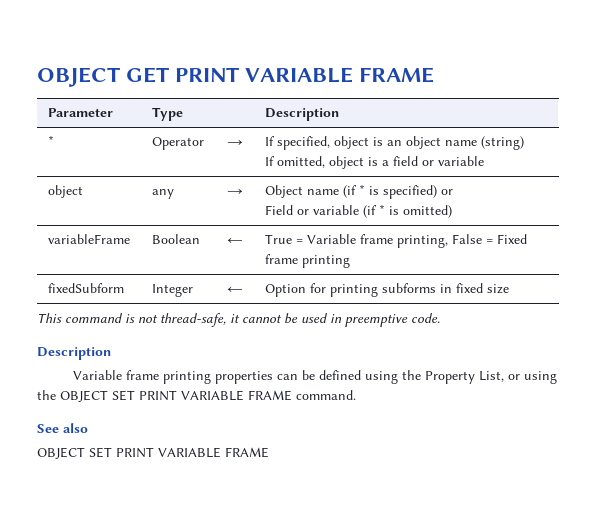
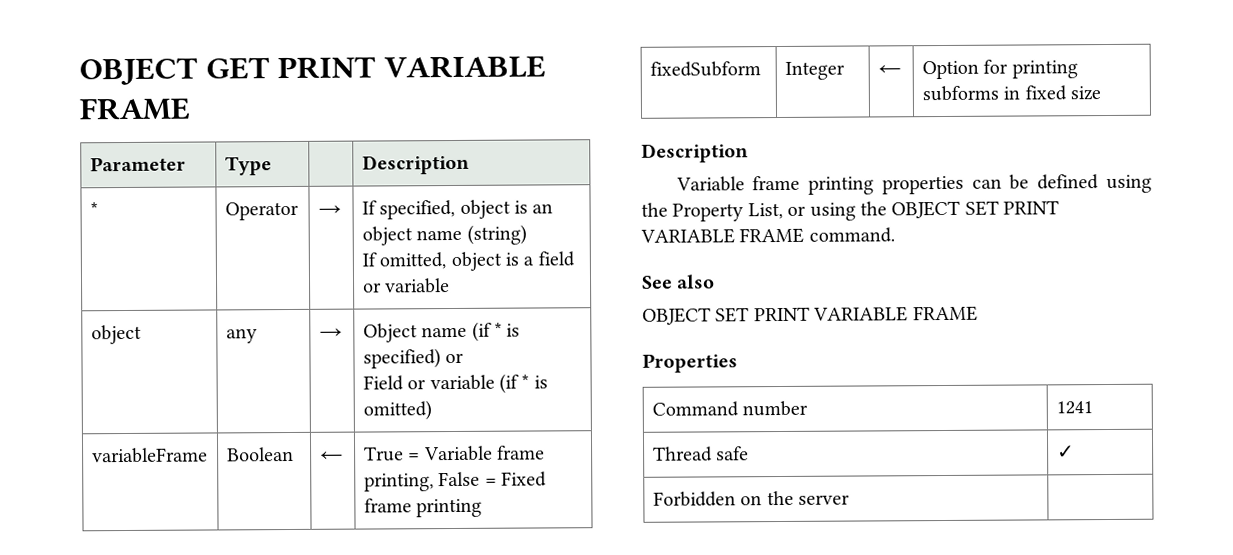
- This command is not thread-safe, it cannot be used in preemptive code.
+ Properties
+ Command number | 1241
+ Thread safe | ✓
+ Forbidden on the server |

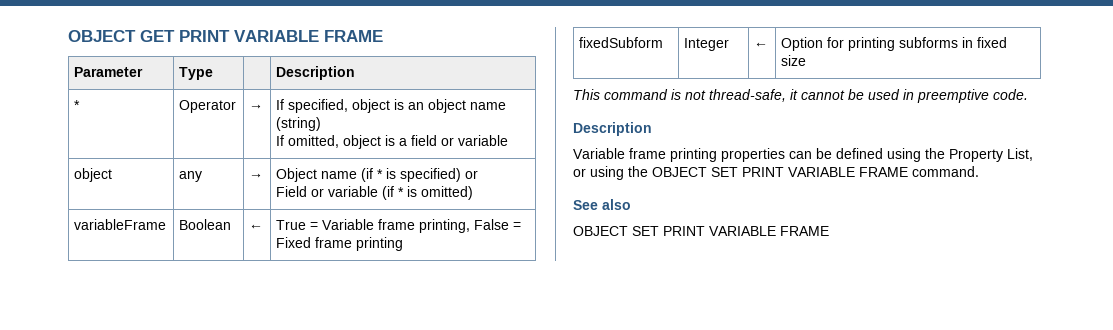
+ This command is not thread-safe, it cannot be used in preemptive code.
- Properties
- Command number | 1241
- Thread safe | ✓
- Forbidden on the server |

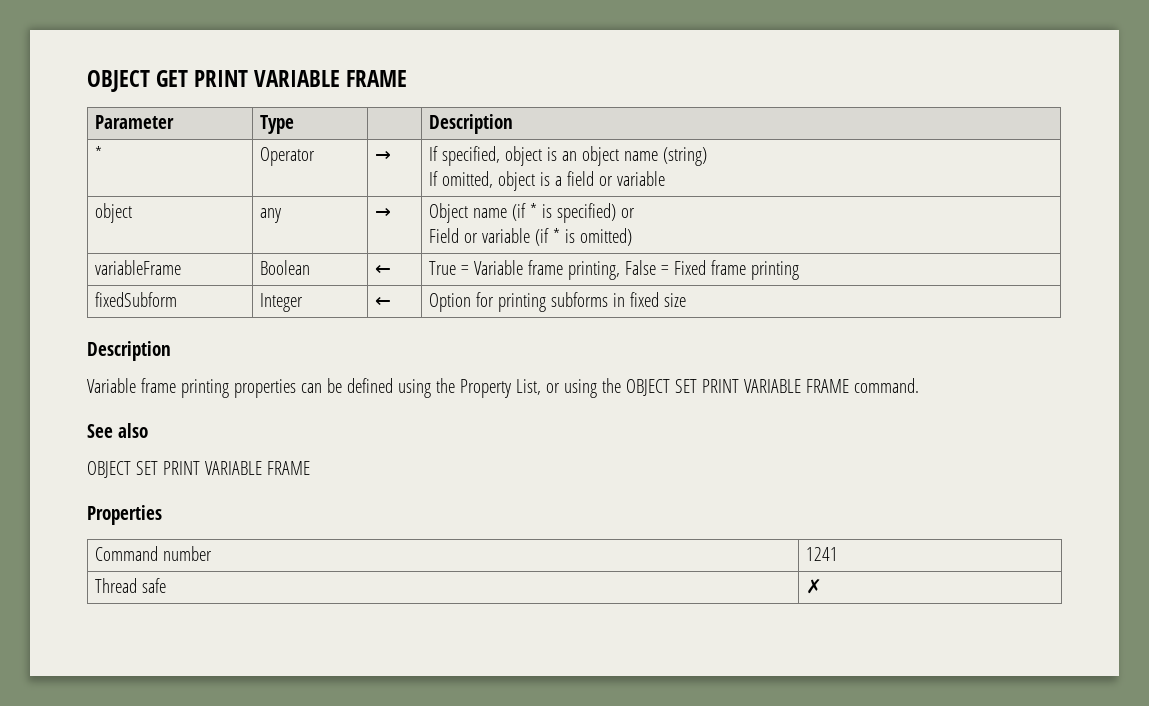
- This command is not thread-safe, it cannot be used in preemptive code.
+ Properties
+ Command number | 1241
+ Thread safe | ✗

